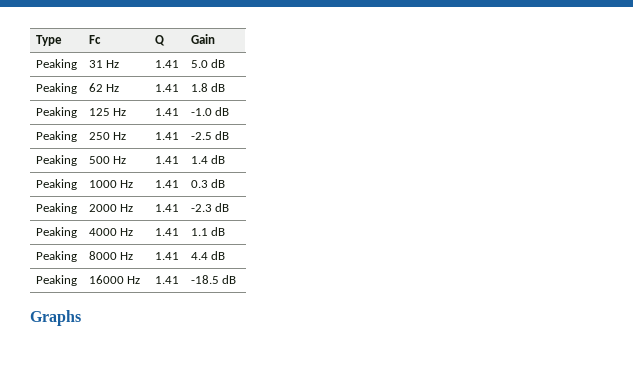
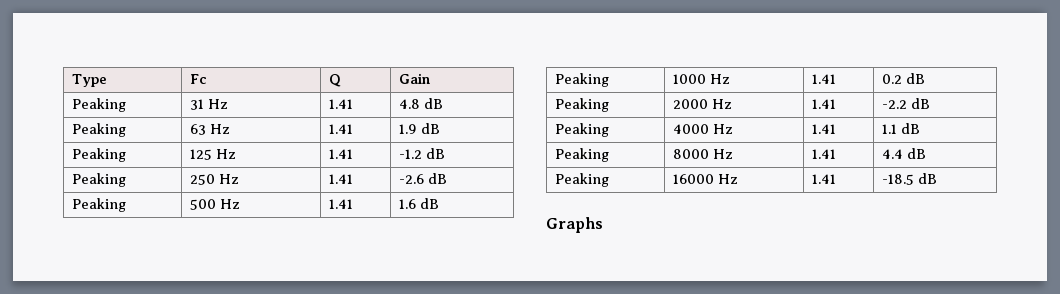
- Peaking | 31 Hz | 1.41 | 5.0 dB
- Peaking | 62 Hz | 1.41 | 1.8 dB
+ Peaking | 31 Hz | 1.41 | 4.8 dB
+ Peaking | 63 Hz | 1.41 | 1.9 dB
- Peaking | 125 Hz | 1.41 | -1.0 dB
+ Peaking | 125 Hz | 1.41 | -1.2 dB
- Peaking | 250 Hz | 1.41 | -2.5 dB
+ Peaking | 250 Hz | 1.41 | -2.6 dB
- Peaking | 500 Hz | 1.41 | 1.4 dB
+ Peaking | 500 Hz | 1.41 | 1.6 dB
- Peaking | 1000 Hz | 1.41 | 0.3 dB
+ Peaking | 1000 Hz | 1.41 | 0.2 dB
- Peaking | 2000 Hz | 1.41 | -2.3 dB
+ Peaking | 2000 Hz | 1.41 | -2.2 dB

